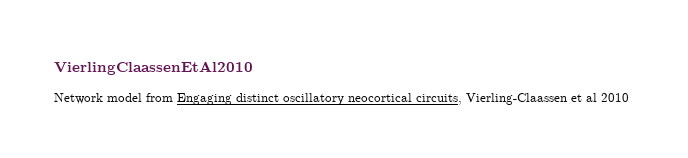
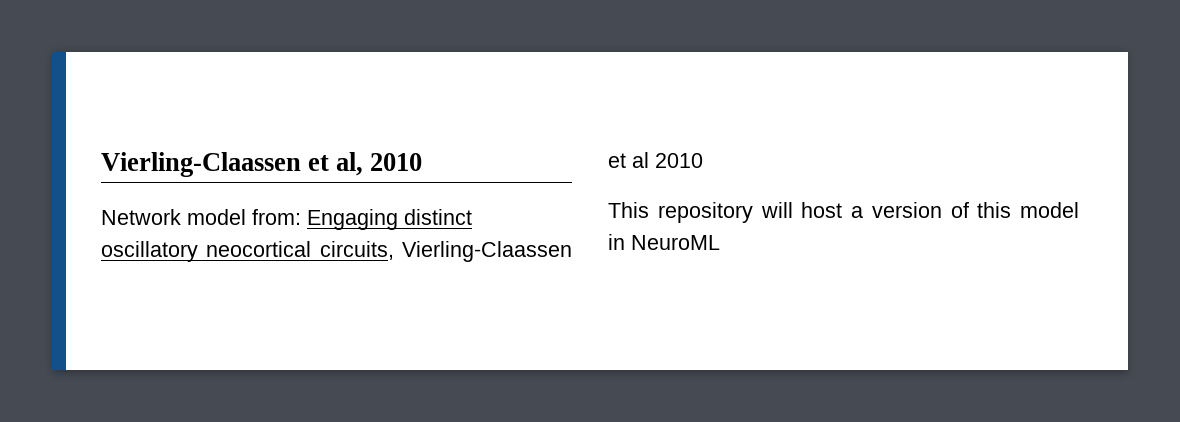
- VierlingClaassenEtAl2010
+ Vierling-Claassen et al, 2010
- Network model from Engaging distinct oscillatory neocortical circuits, Vierling-Claassen et al 2010
+ Network model from: Engaging distinct oscillatory neocortical circuits, Vierling-Claassen et al 2010
+ This repository will host a version of this model in NeuroML

